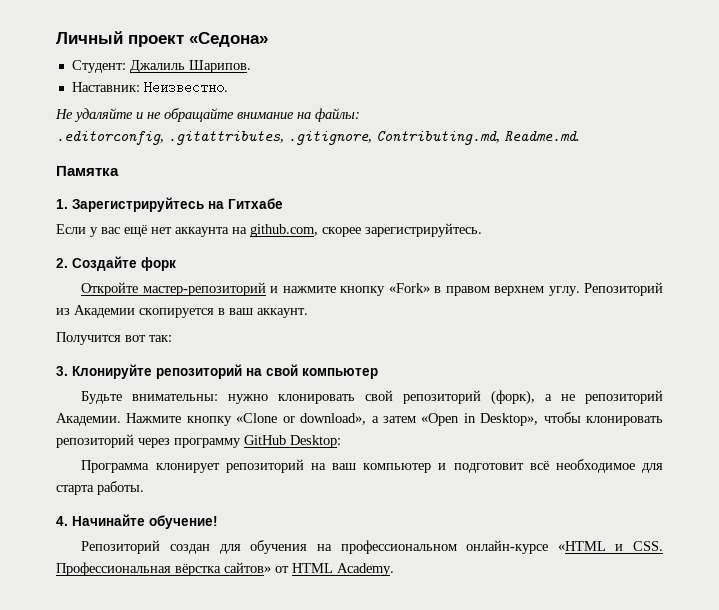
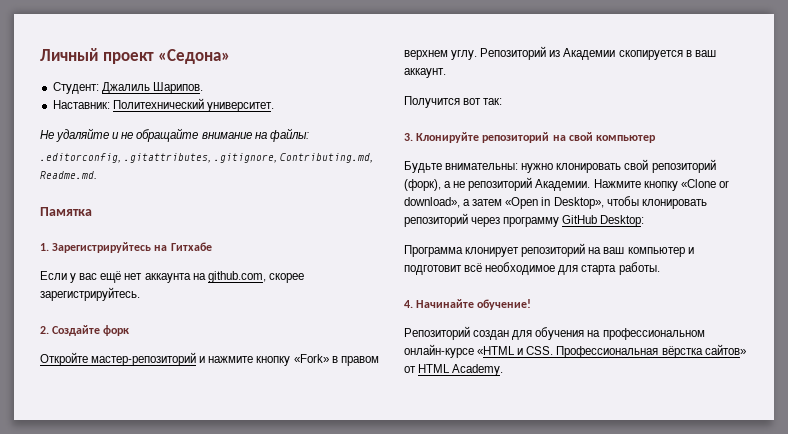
- Наставник: Неизвестно.
+ Наставник: Политехнический университет.

